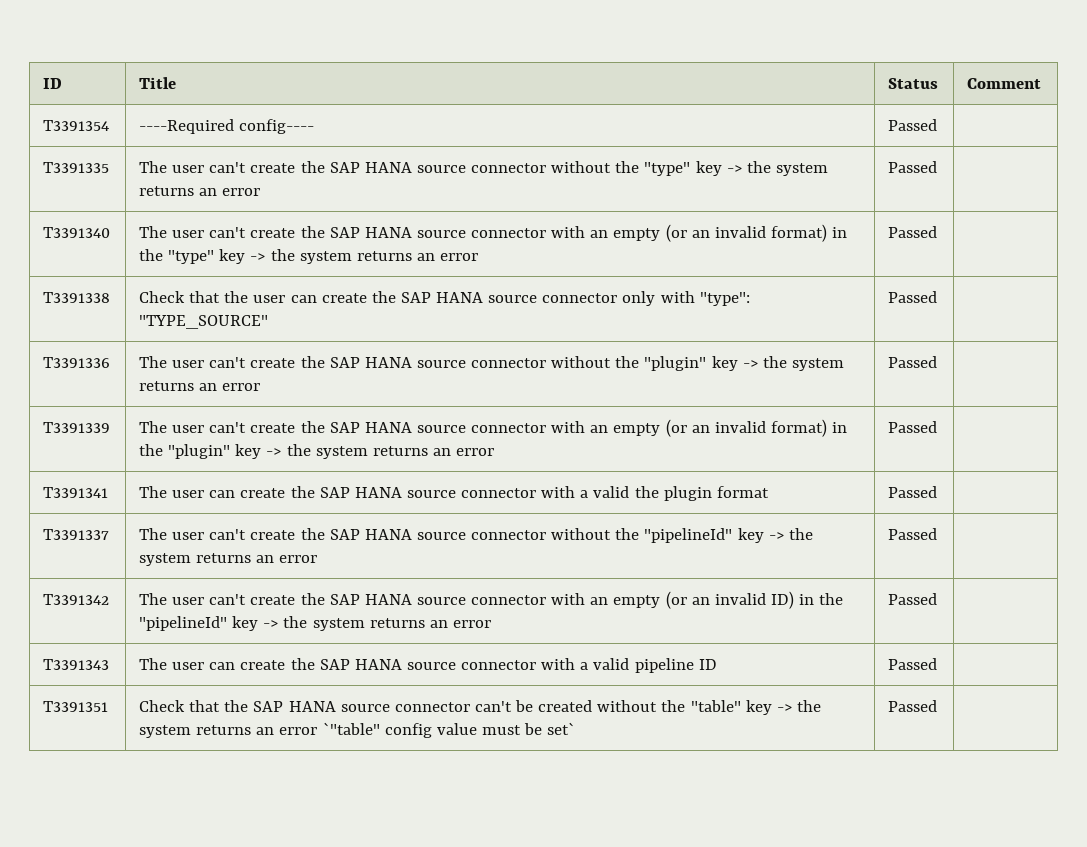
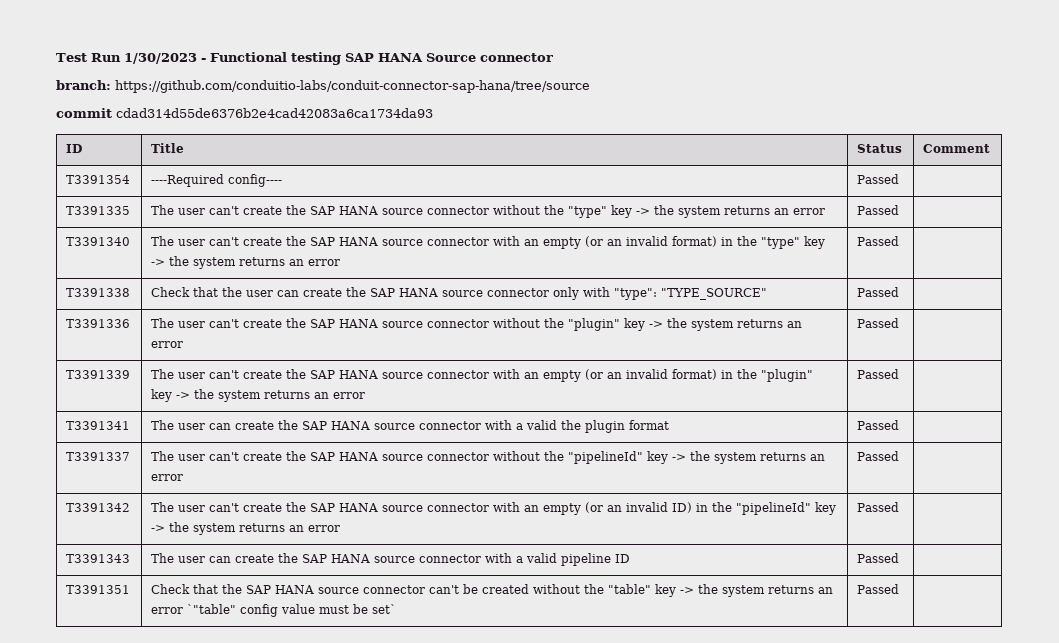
+ Test Run 1/30/2023 - Functional testing SAP HANA Source connector
+ branch: https://github.com/conduitio-labs/conduit-connector-sap-hana/tree/source
+ commit cdad314d55de6376b2e4cad42083a6ca1734da93

